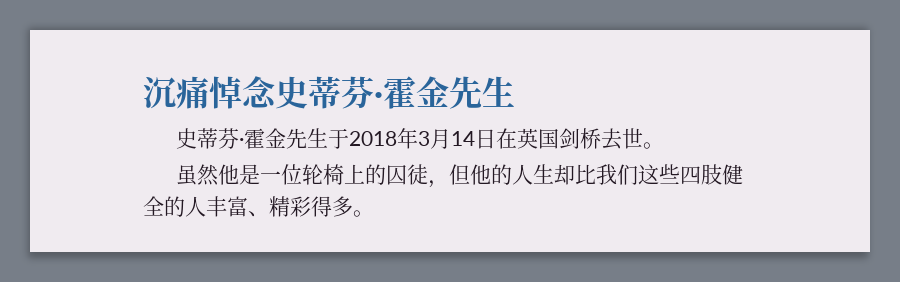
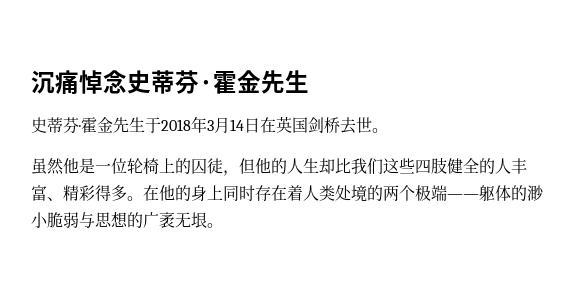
+ 在他的身上同时存在着人类处境的两个极端——躯体的渺小脆弱与思想的广袤无垠。

